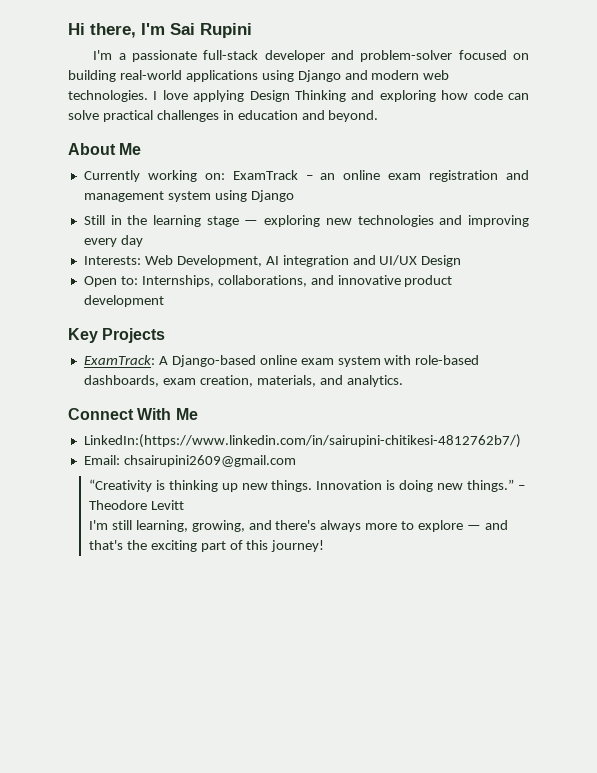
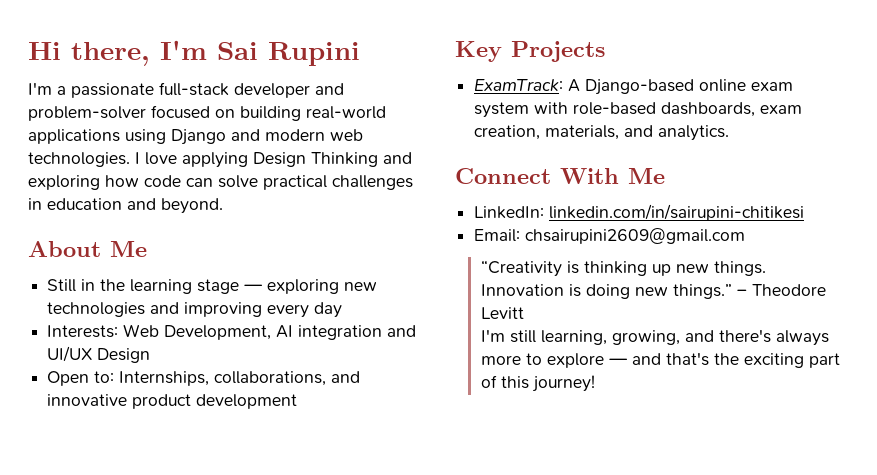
- Currently working on: ExamTrack – an online exam registration and management system using Django
- LinkedIn:(https://www.linkedin.com/in/sairupini-chitikesi-4812762b7/)
+ LinkedIn: linkedin.com/in/sairupini-chitikesi

